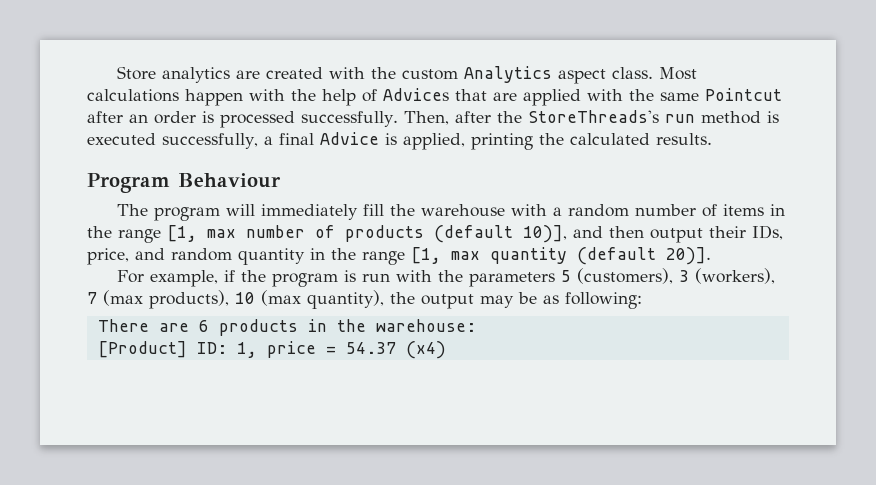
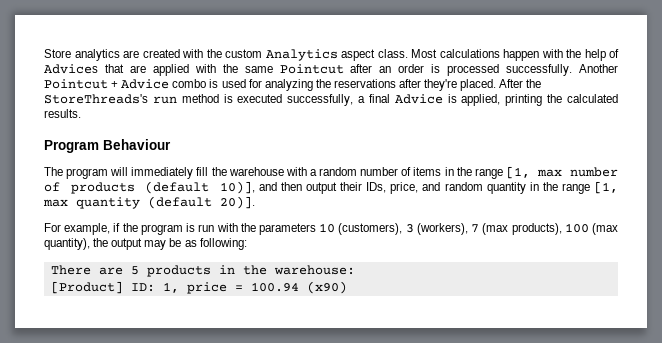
- Then, after the StoreThreads's run method is executed successfully, a final Advice is applied, printing the calculated results.
+ Another Pointcut + Advice combo is used for analyzing the reservations after they're placed. After the StoreThreads's run method is executed successfully, a final Advice is applied, printing the calculated results.
- For example, if the program is run with the parameters 5 (customers), 3 (workers), 7 (max products), 10 (max quantity), the output may be as following:
+ For example, if the program is run with the parameters 10 (customers), 3 (workers), 7 (max products), 100 (max quantity), the output may be as following:
- There are 6 products in the warehouse:
+ There are 5 products in the warehouse:
- [Product] ID: 1, price = 54.37 (x4)
+ [Product] ID: 1, price = 100.94 (x90)

